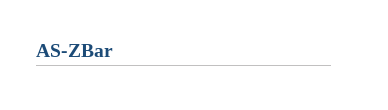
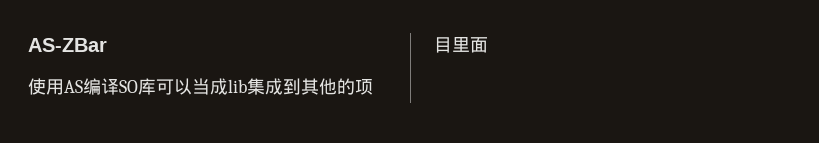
+ 使用AS编译SO库可以当成lib集成到其他的项目里面

